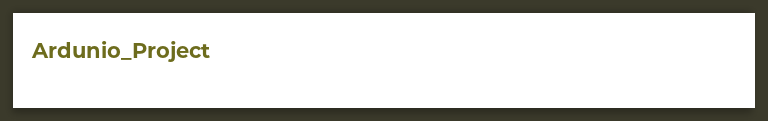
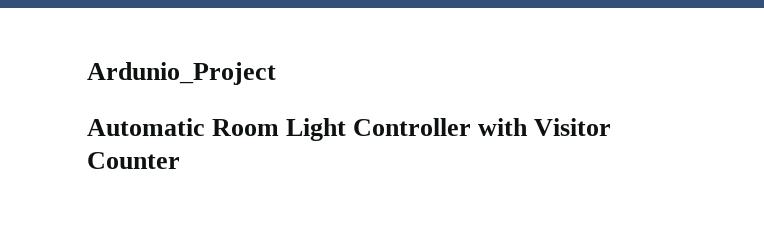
+ Automatic Room Light Controller with Visitor Counter

